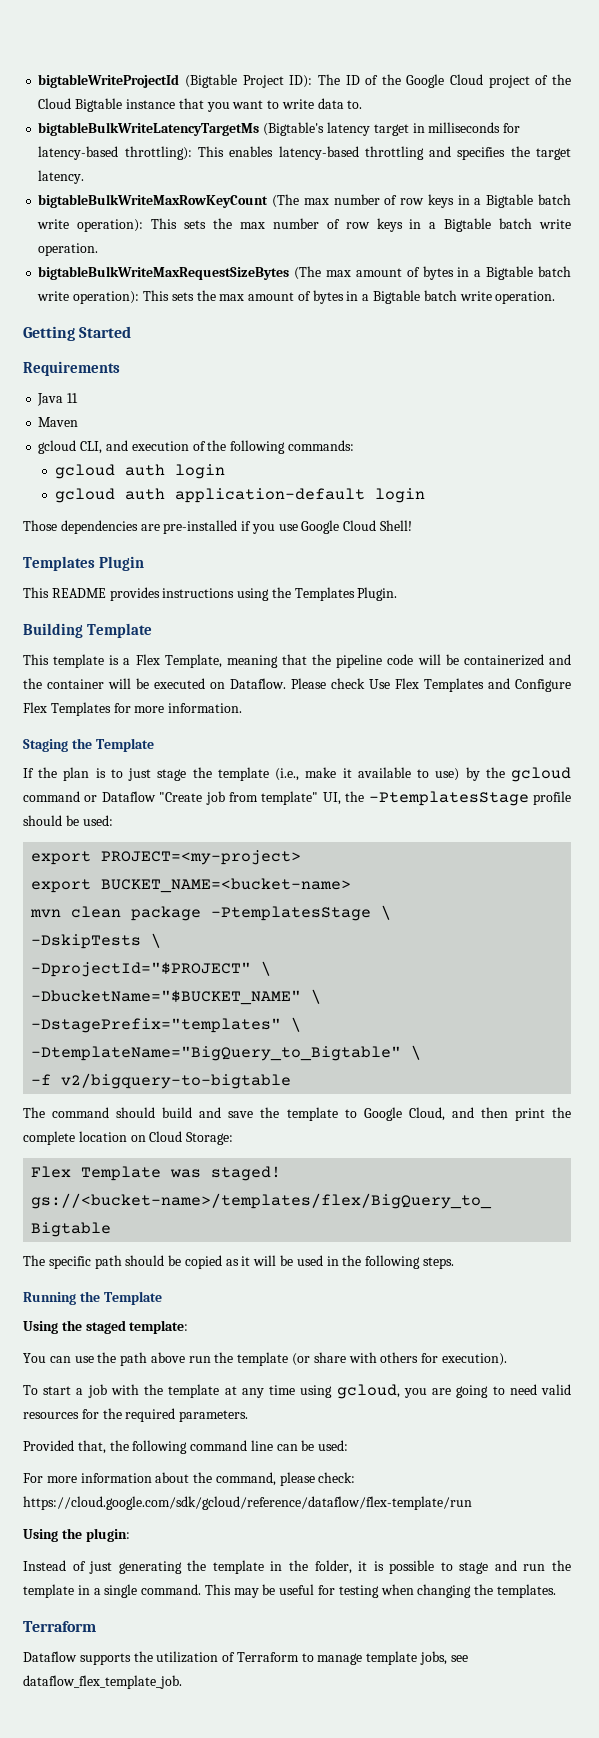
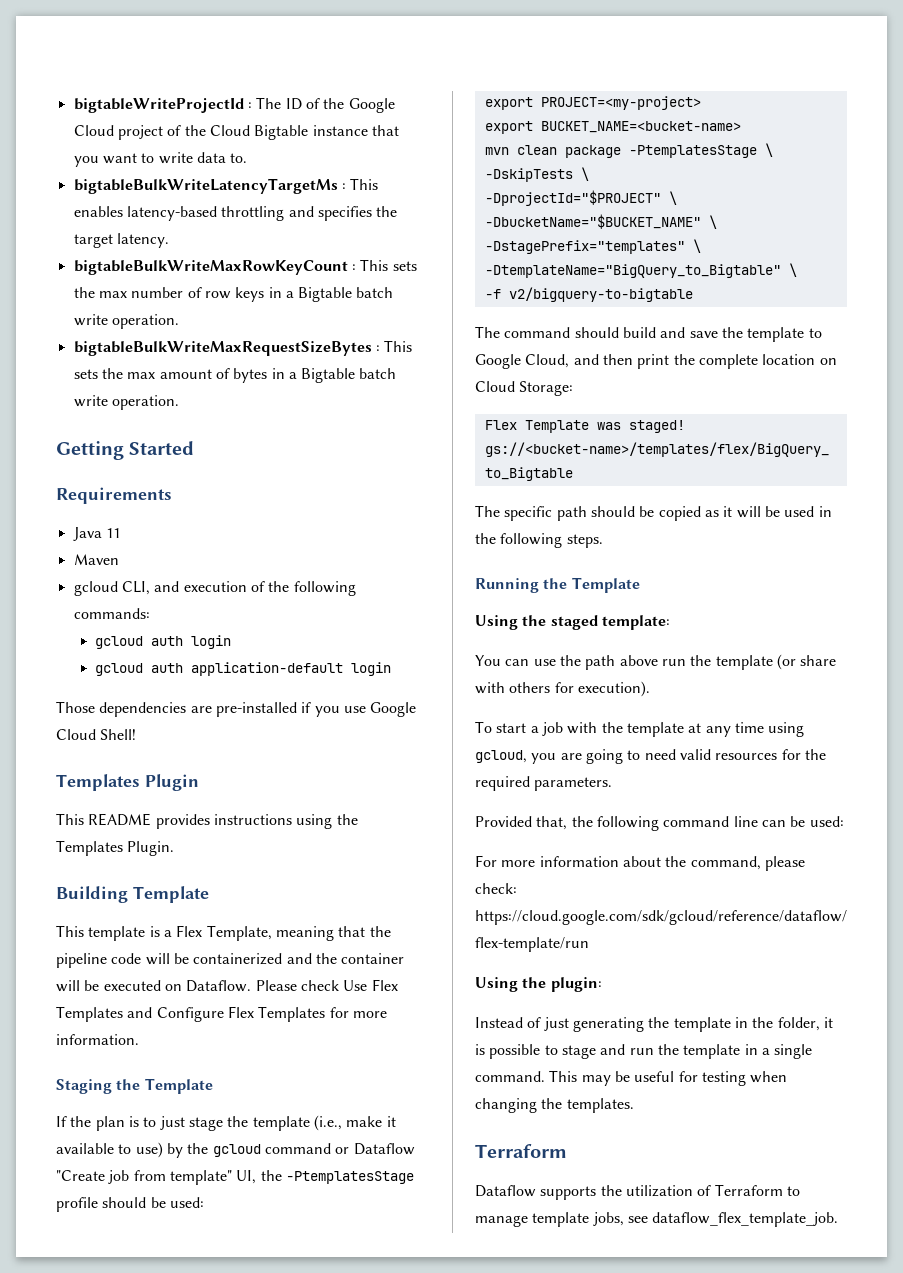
- bigtableWriteProjectId (Bigtable Project ID): The ID of the Google Cloud project of the Cloud Bigtable instance that you want to write data to.
+ bigtableWriteProjectId : The ID of the Google Cloud project of the Cloud Bigtable instance that you want to write data to.
- bigtableBulkWriteLatencyTargetMs (Bigtable's latency target in milliseconds for latency-based throttling): This enables latency-based throttling and specifies the target latency.
+ bigtableBulkWriteLatencyTargetMs : This enables latency-based throttling and specifies the target latency.
- bigtableBulkWriteMaxRowKeyCount (The max number of row keys in a Bigtable batch write operation): This sets the max number of row keys in a Bigtable batch write operation.
+ bigtableBulkWriteMaxRowKeyCount : This sets the max number of row keys in a Bigtable batch write operation.
- bigtableBulkWriteMaxRequestSizeBytes (The max amount of bytes in a Bigtable batch write operation): This sets the max amount of bytes in a Bigtable batch write operation.
+ bigtableBulkWriteMaxRequestSizeBytes : This sets the max amount of bytes in a Bigtable batch write operation.

